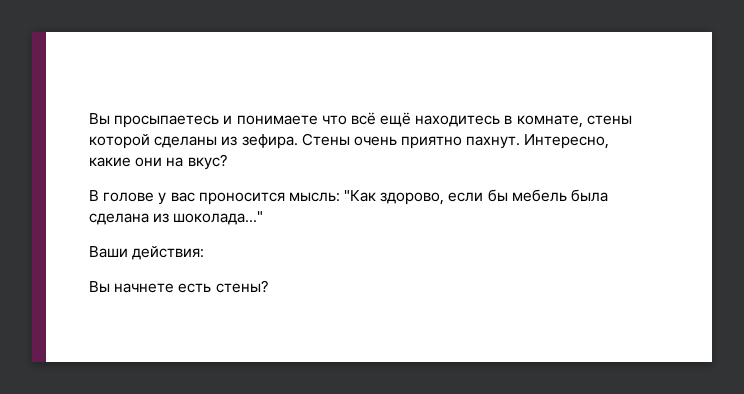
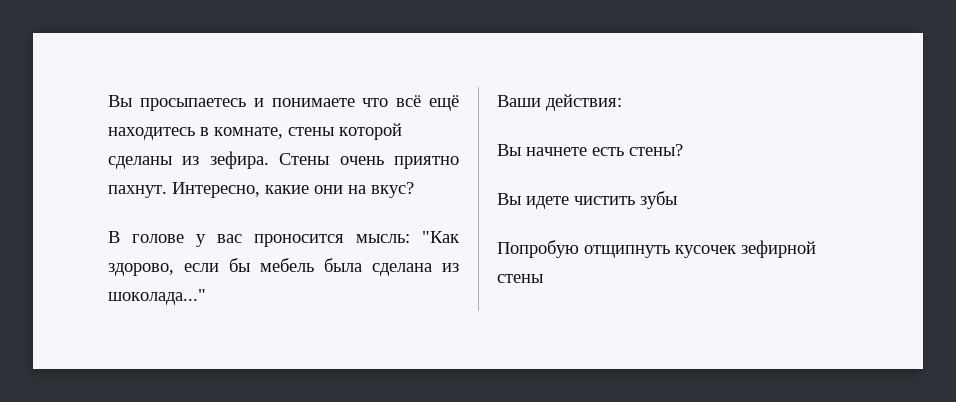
+ Вы идете чистить зубы
+ Попробую отщипнуть кусочек зефирной стены

